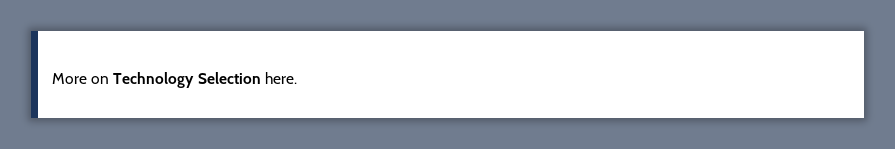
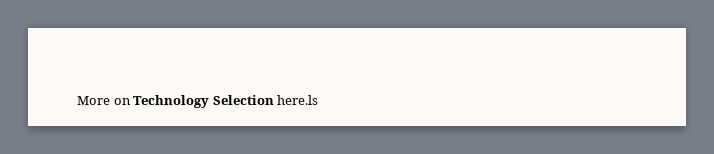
- More on Technology Selection here.
+ More on Technology Selection here.ls

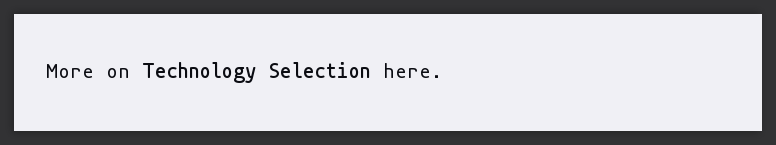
- More on Technology Selection here.ls
+ More on Technology Selection here.

